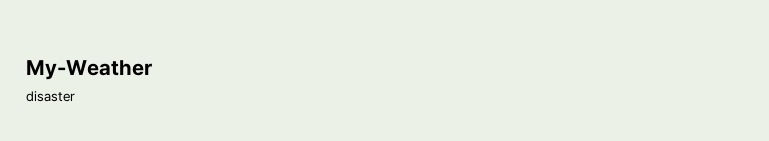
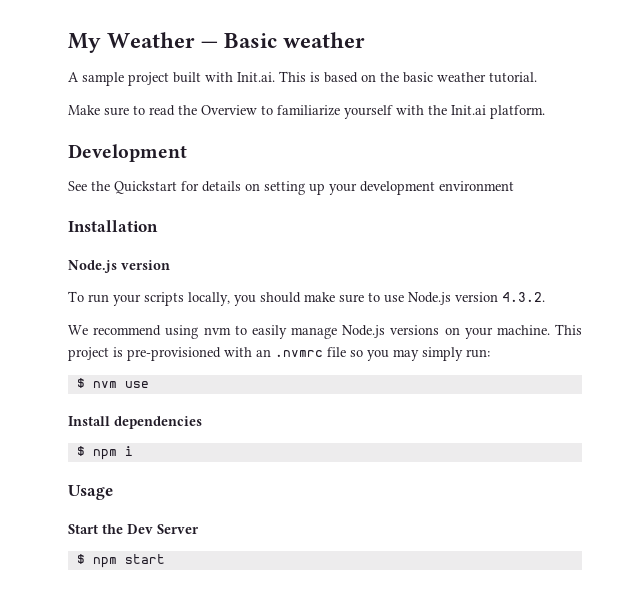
- My-Weather
- disaster
+ My Weather — Basic weather
+ A sample project built with Init.ai. This is based on the basic weather tutorial.
+ Make sure to read the Overview to familiarize yourself with the Init.ai platform.
+ Development
+ See the Quickstart for details on setting up your development environment
+ Installation
+ Node.js version
+ To run your scripts locally, you should make sure to use Node.js version 4.3.2.
+ We recommend using nvm to easily manage Node.js versions on your machine. This project is pre-provisioned with an .nvmrc file so you may simply run:
+ $ nvm use
+ Install dependencies
+ $ npm i
+ Usage
+ Start the Dev Server
+ $ npm start

